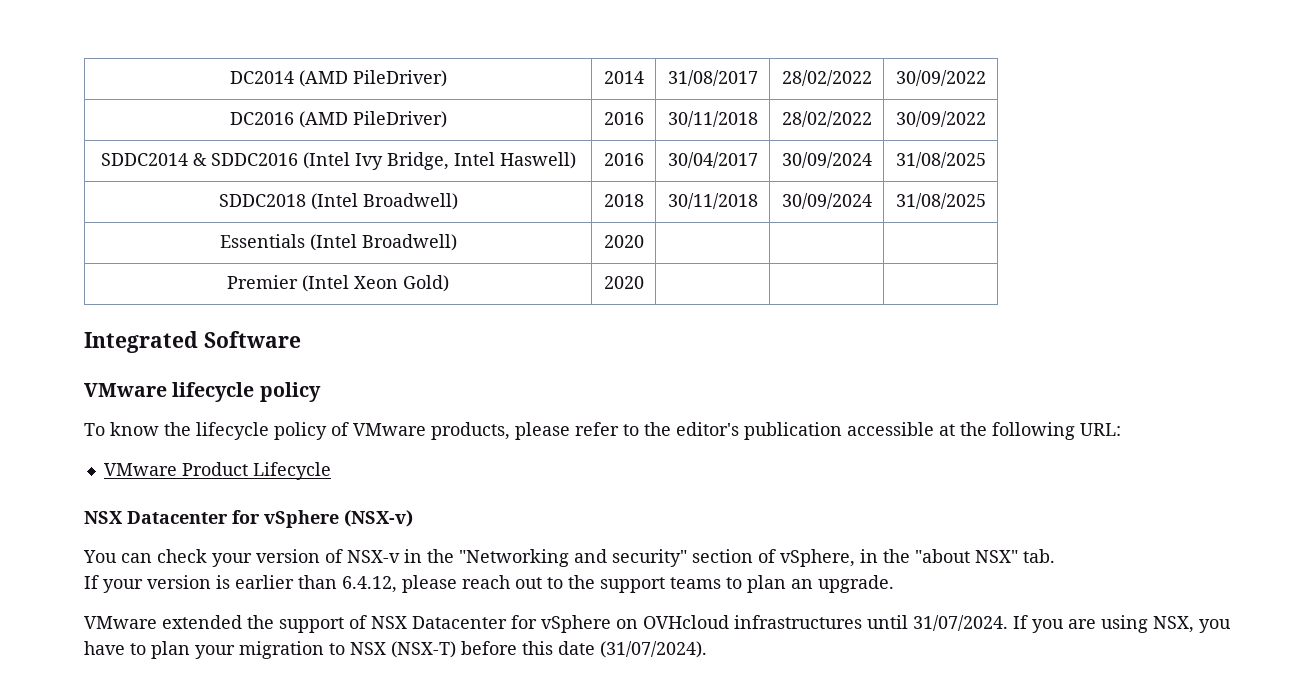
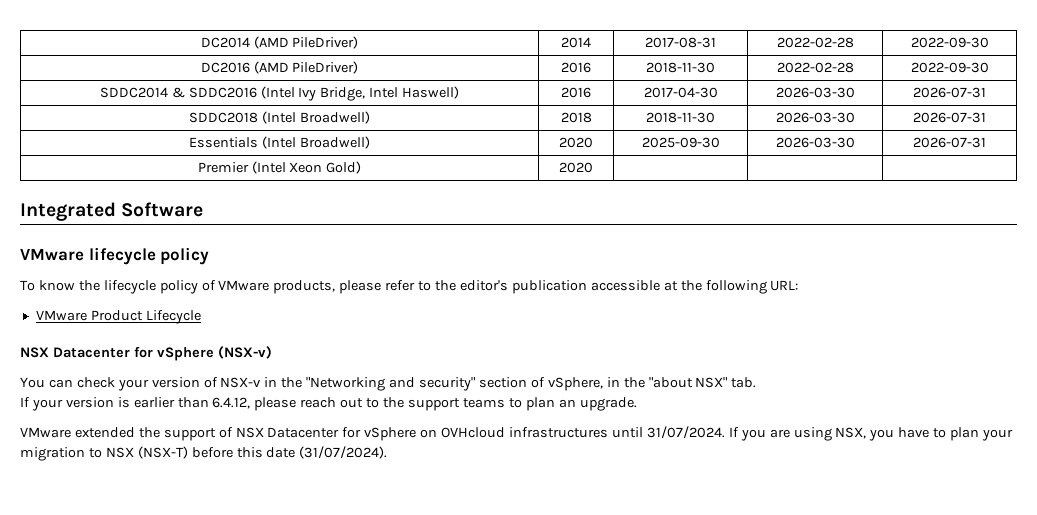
- DC2014 (AMD PileDriver) | 2014 | 31/08/2017 | 28/02/2022 | 30/09/2022
+ DC2014 (AMD PileDriver) | 2014 | 2017-08-31 | 2022-02-28 | 2022-09-30
- DC2016 (AMD PileDriver) | 2016 | 30/11/2018 | 28/02/2022 | 30/09/2022
+ DC2016 (AMD PileDriver) | 2016 | 2018-11-30 | 2022-02-28 | 2022-09-30
- SDDC2014 & SDDC2016 (Intel Ivy Bridge, Intel Haswell) | 2016 | 30/04/2017 | 30/09/2024 | 31/08/2025
+ SDDC2014 & SDDC2016 (Intel Ivy Bridge, Intel Haswell) | 2016 | 2017-04-30 | 2026-03-30 | 2026-07-31
- SDDC2018 (Intel Broadwell) | 2018 | 30/11/2018 | 30/09/2024 | 31/08/2025
+ SDDC2018 (Intel Broadwell) | 2018 | 2018-11-30 | 2026-03-30 | 2026-07-31
- Essentials (Intel Broadwell) | 2020 | | |
+ Essentials (Intel Broadwell) | 2020 | 2025-09-30 | 2026-03-30 | 2026-07-31

